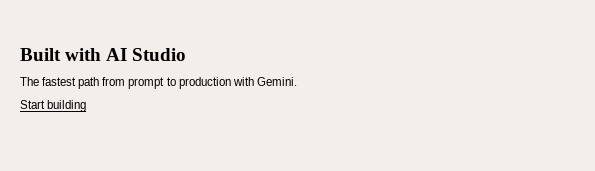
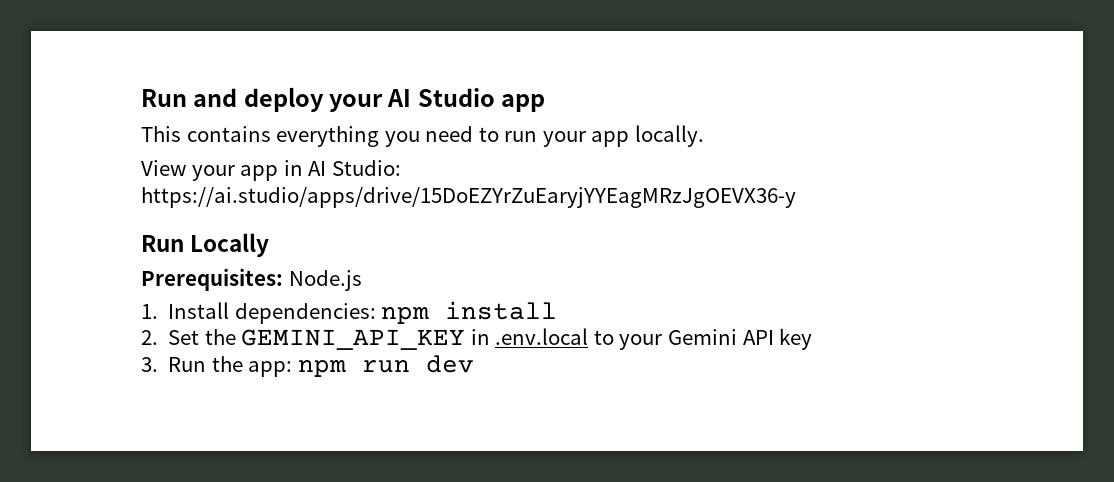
- Built with AI Studio
- The fastest path from prompt to production with Gemini.
- Start building
+ Run and deploy your AI Studio app
+ This contains everything you need to run your app locally.
+ View your app in AI Studio: https://ai.studio/apps/drive/15DoEZYrZuEaryjYYEagMRzJgOEVX36-y
+ Run Locally
+ Prerequisites: Node.js
+ 1. Install dependencies: npm install
+ 2. Set the GEMINI_API_KEY in .env.local to your Gemini API key
+ 3. Run the app: npm run dev

